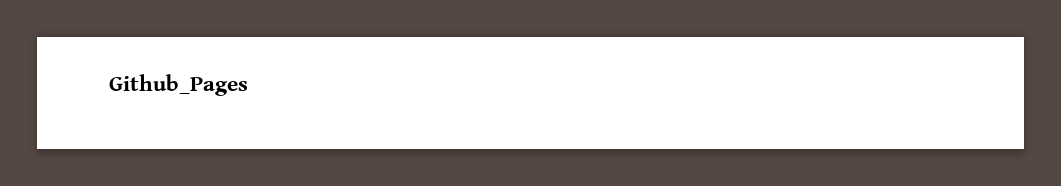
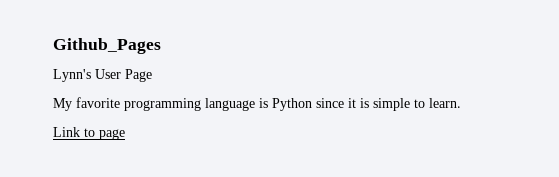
+ Lynn's User Page
+ My favorite programming language is Python since it is simple to learn.
+ Link to page

